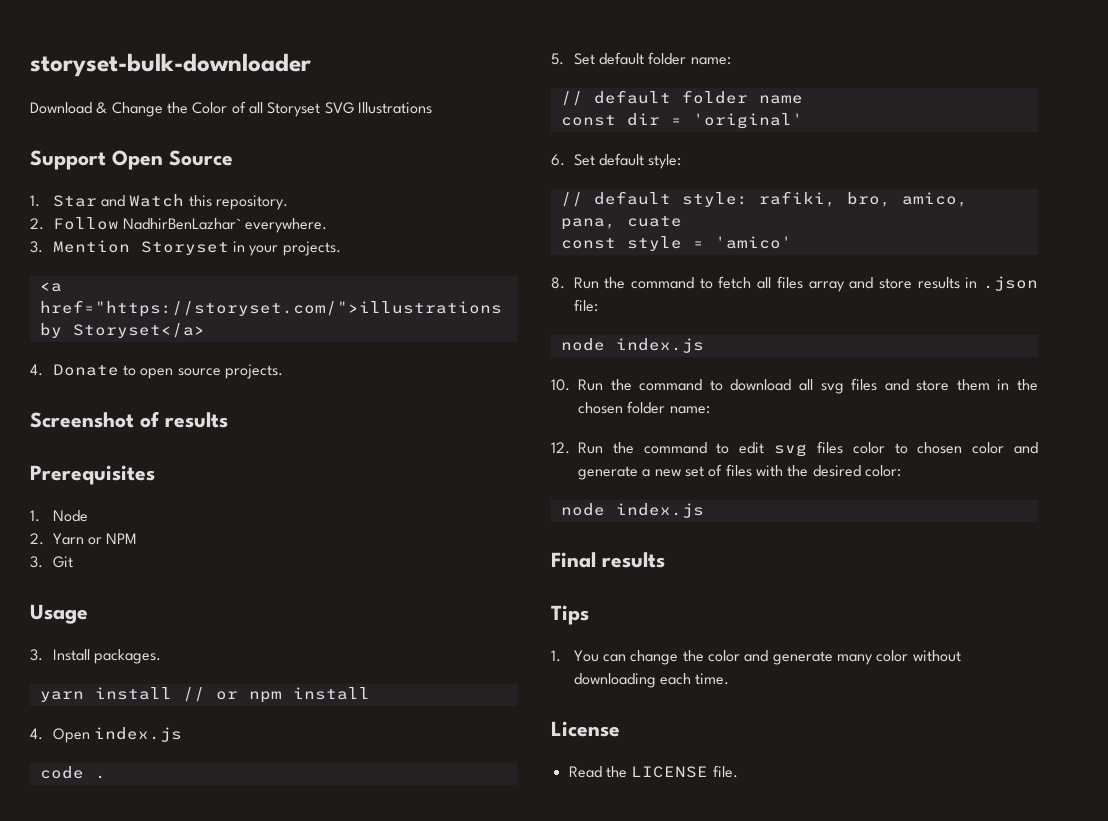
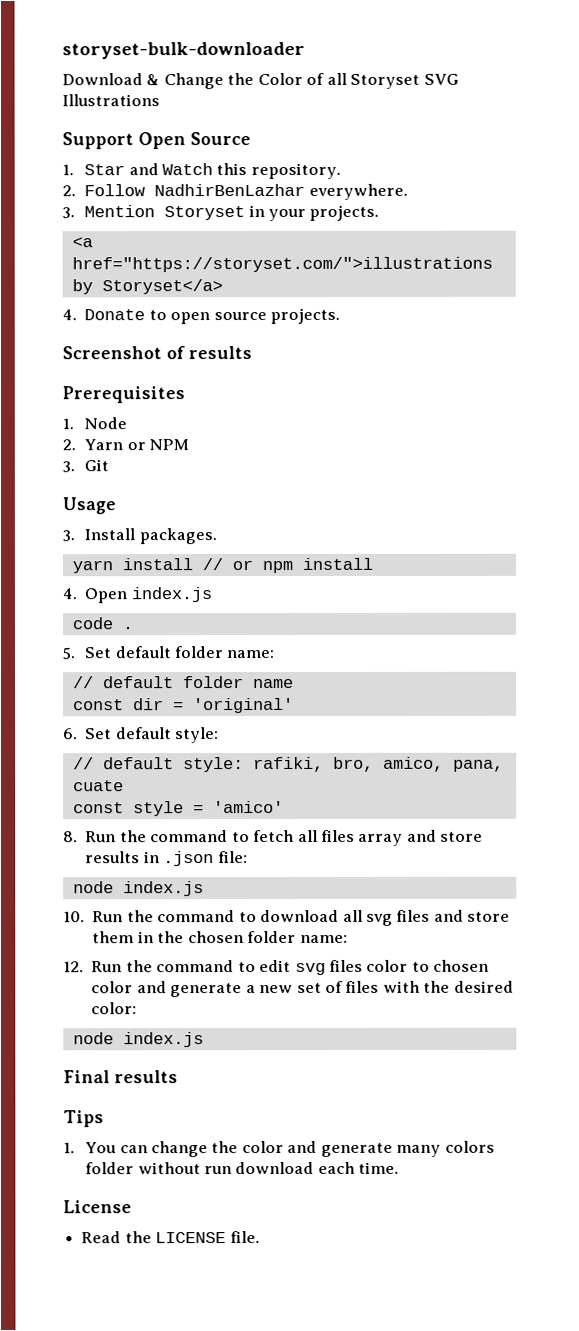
- 2. Follow NadhirBenLazhar` everywhere.
+ 2. Follow NadhirBenLazhar everywhere.
- 1. You can change the color and generate many color without downloading each time.
+ 1. You can change the color and generate many colors folder without run download each time.

